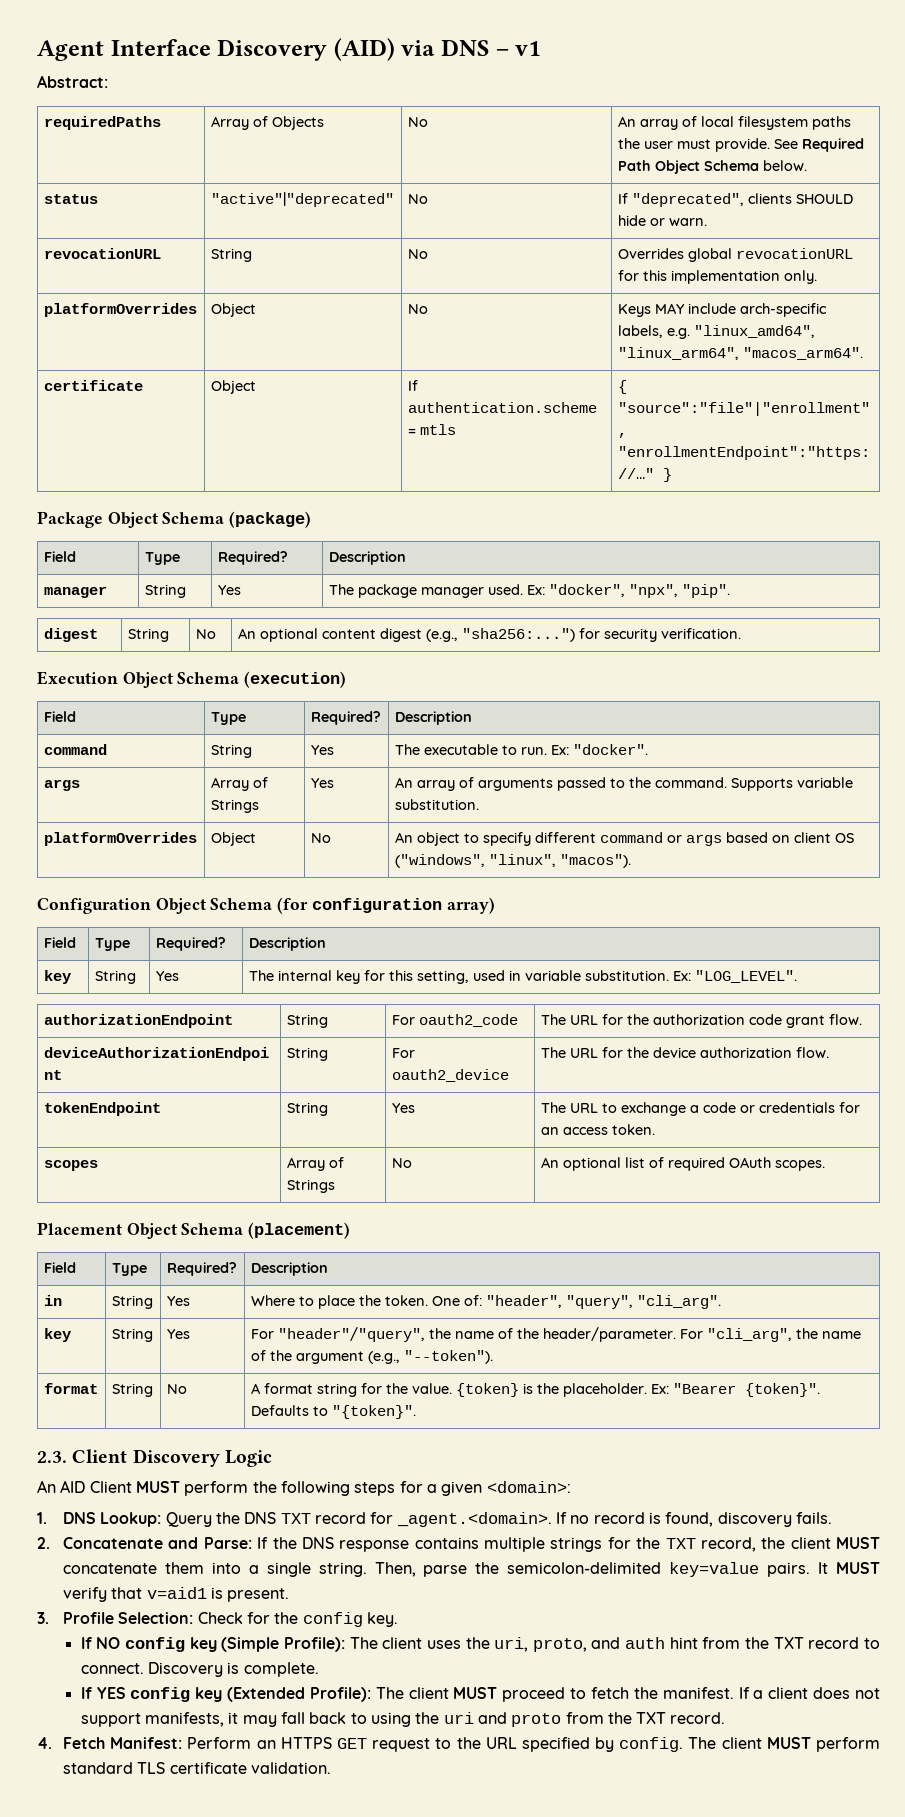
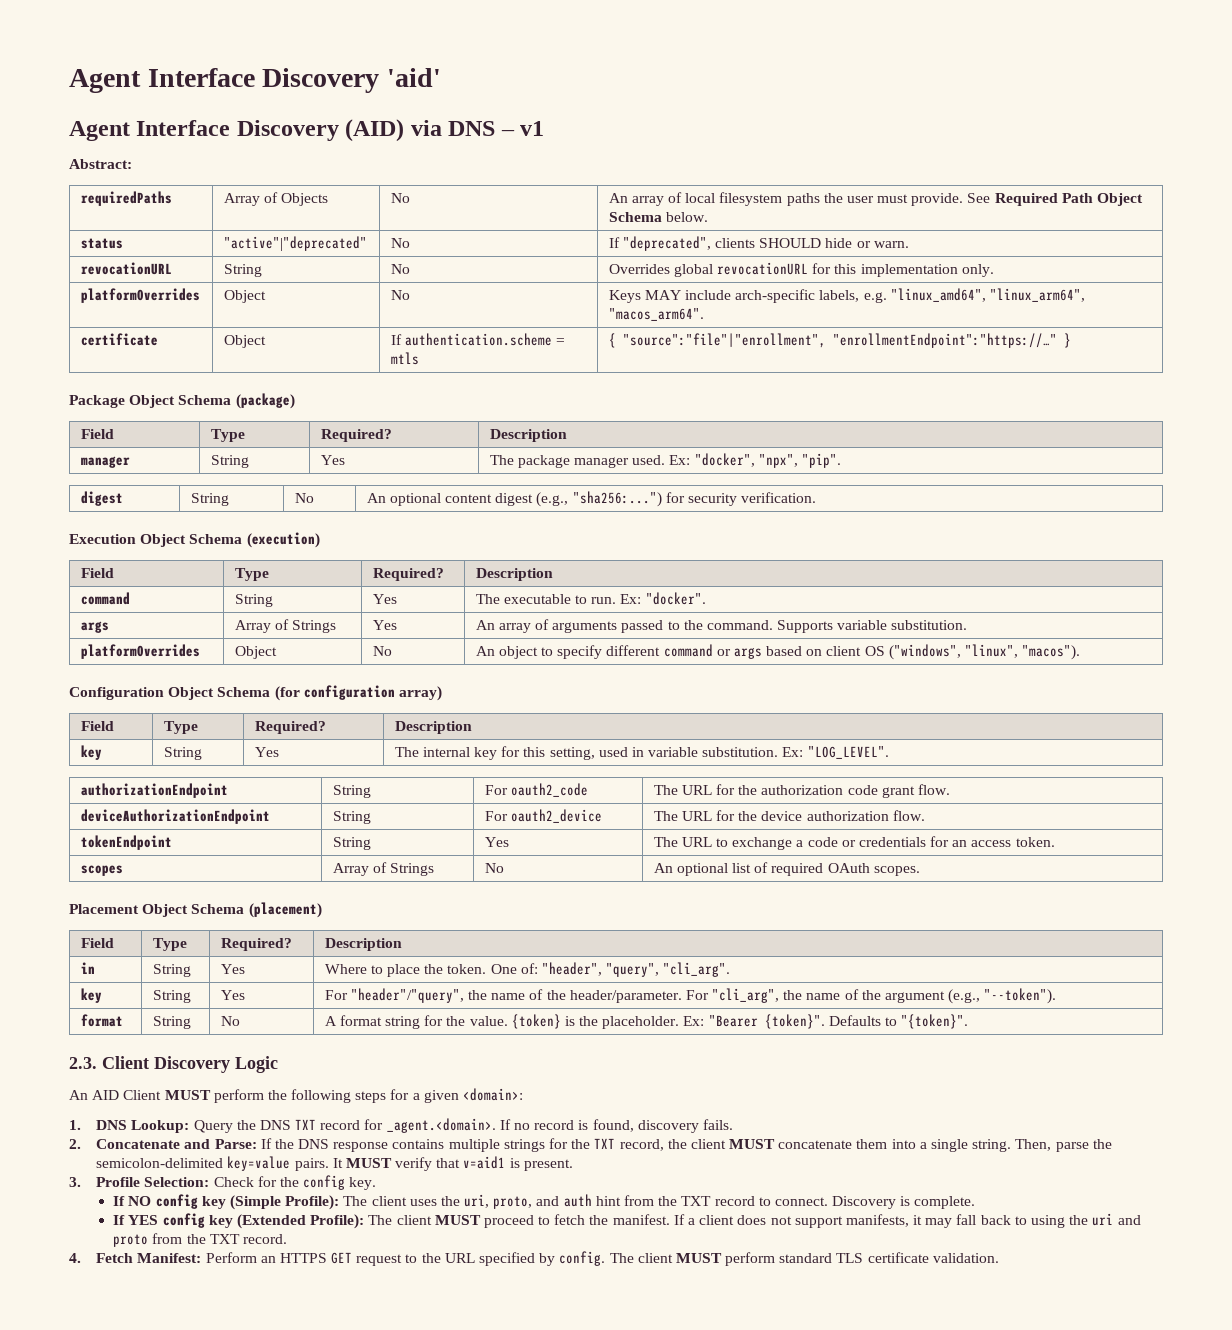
+ Agent Interface Discovery 'aid'

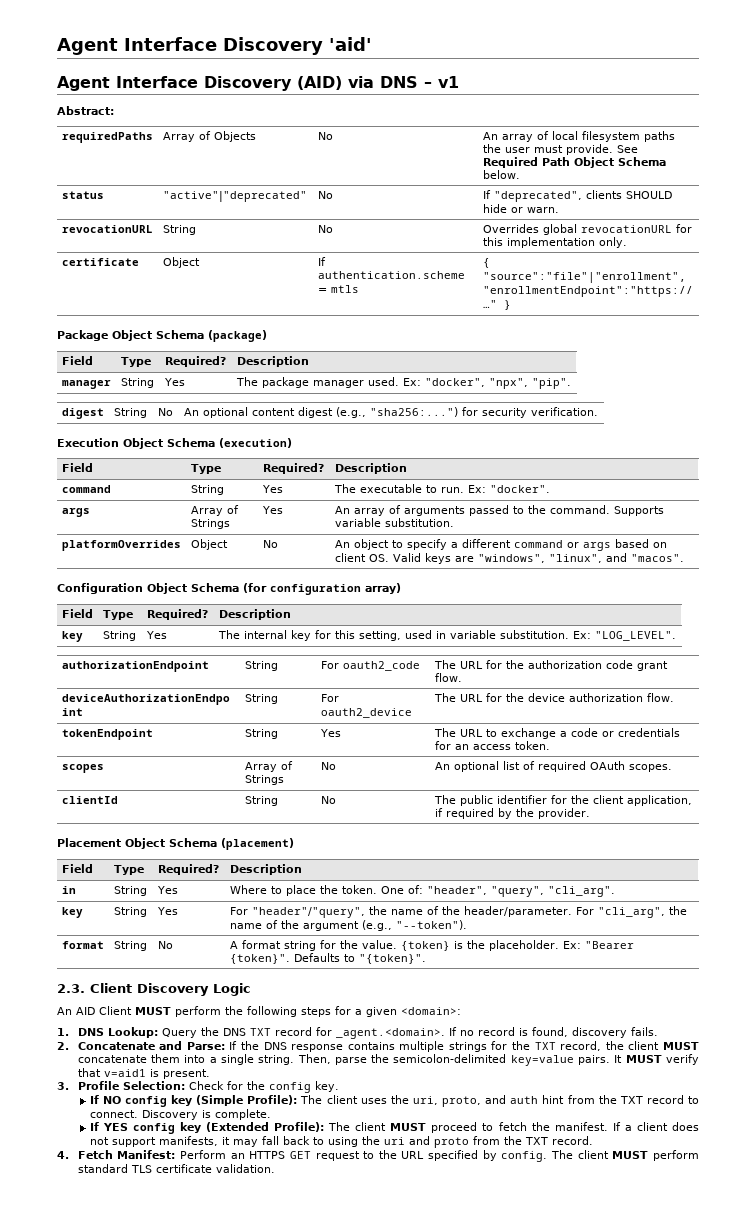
- platformOverrides | Object | No | Keys MAY include arch-specific labels, e.g. "linux_amd64", "linux_arm64", "macos_arm64".
- platformOverrides | Object | No | An object to specify different command or args based on client OS ("windows", "linux", "macos").
+ platformOverrides | Object | No | An object to specify a different command or args based on client OS. Valid keys are "windows", "linux", and "macos".
+ clientId | String | No | The public identifier for the client application, if required by the provider.

